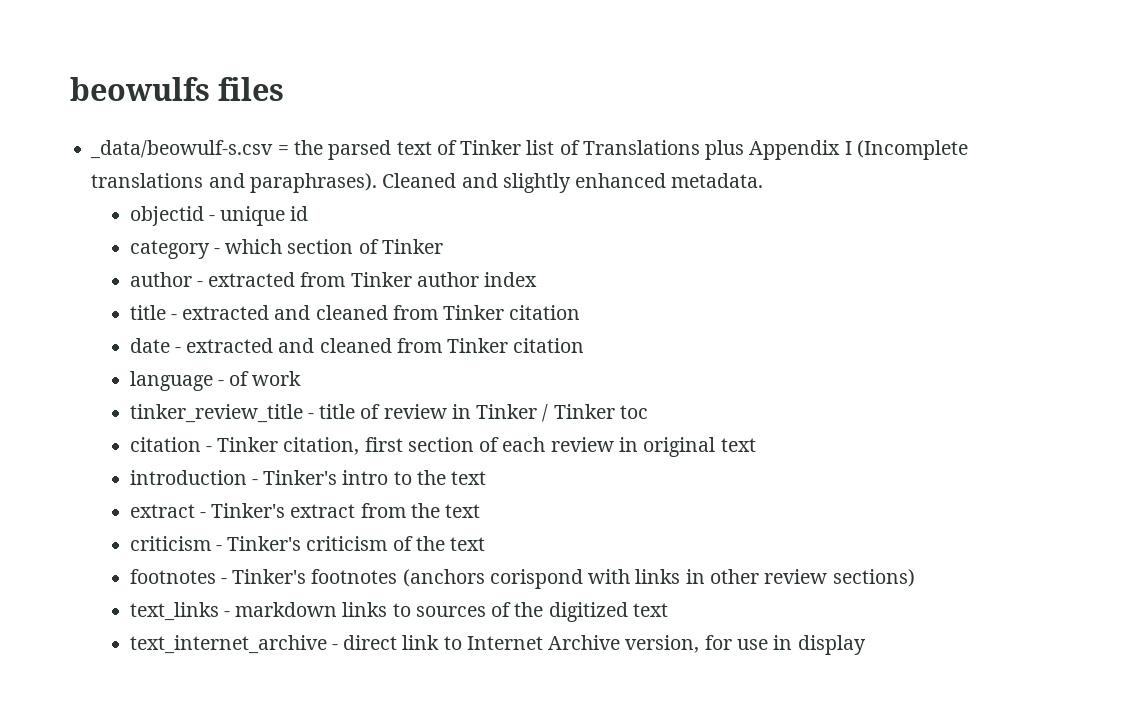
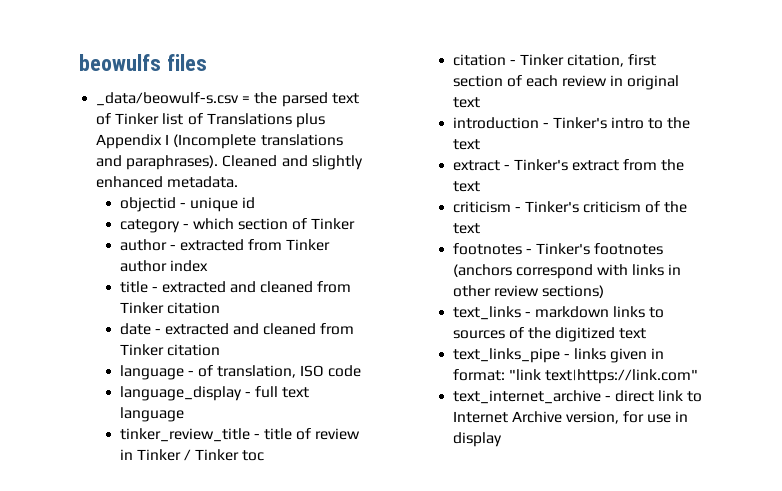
- language - of work
+ language - of translation, ISO code
+ language_display - full text language
- footnotes - Tinker's footnotes (anchors corispond with links in other review sections)
+ footnotes - Tinker's footnotes (anchors correspond with links in other review sections)
+ text_links_pipe - links given in format: "link text|https://link.com"

